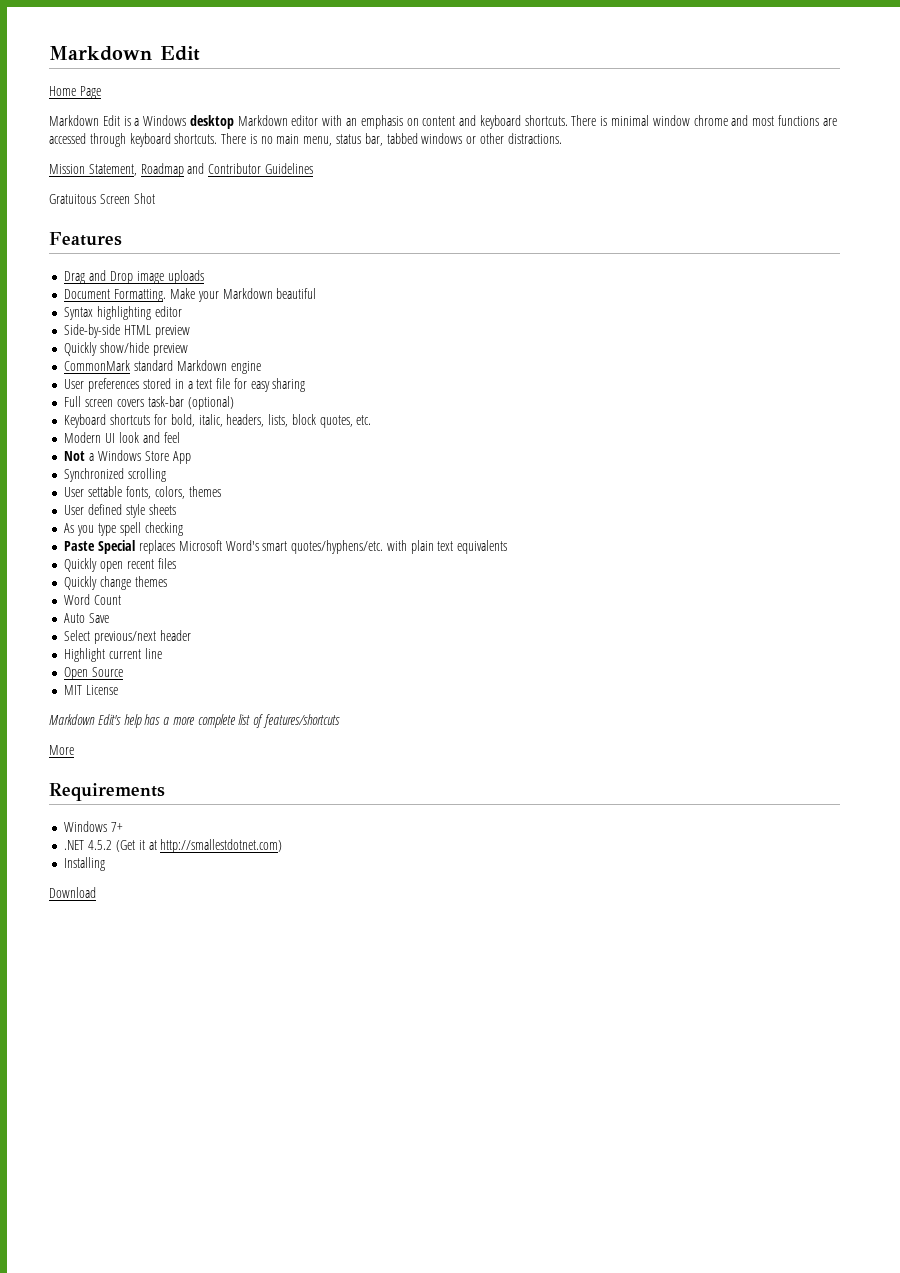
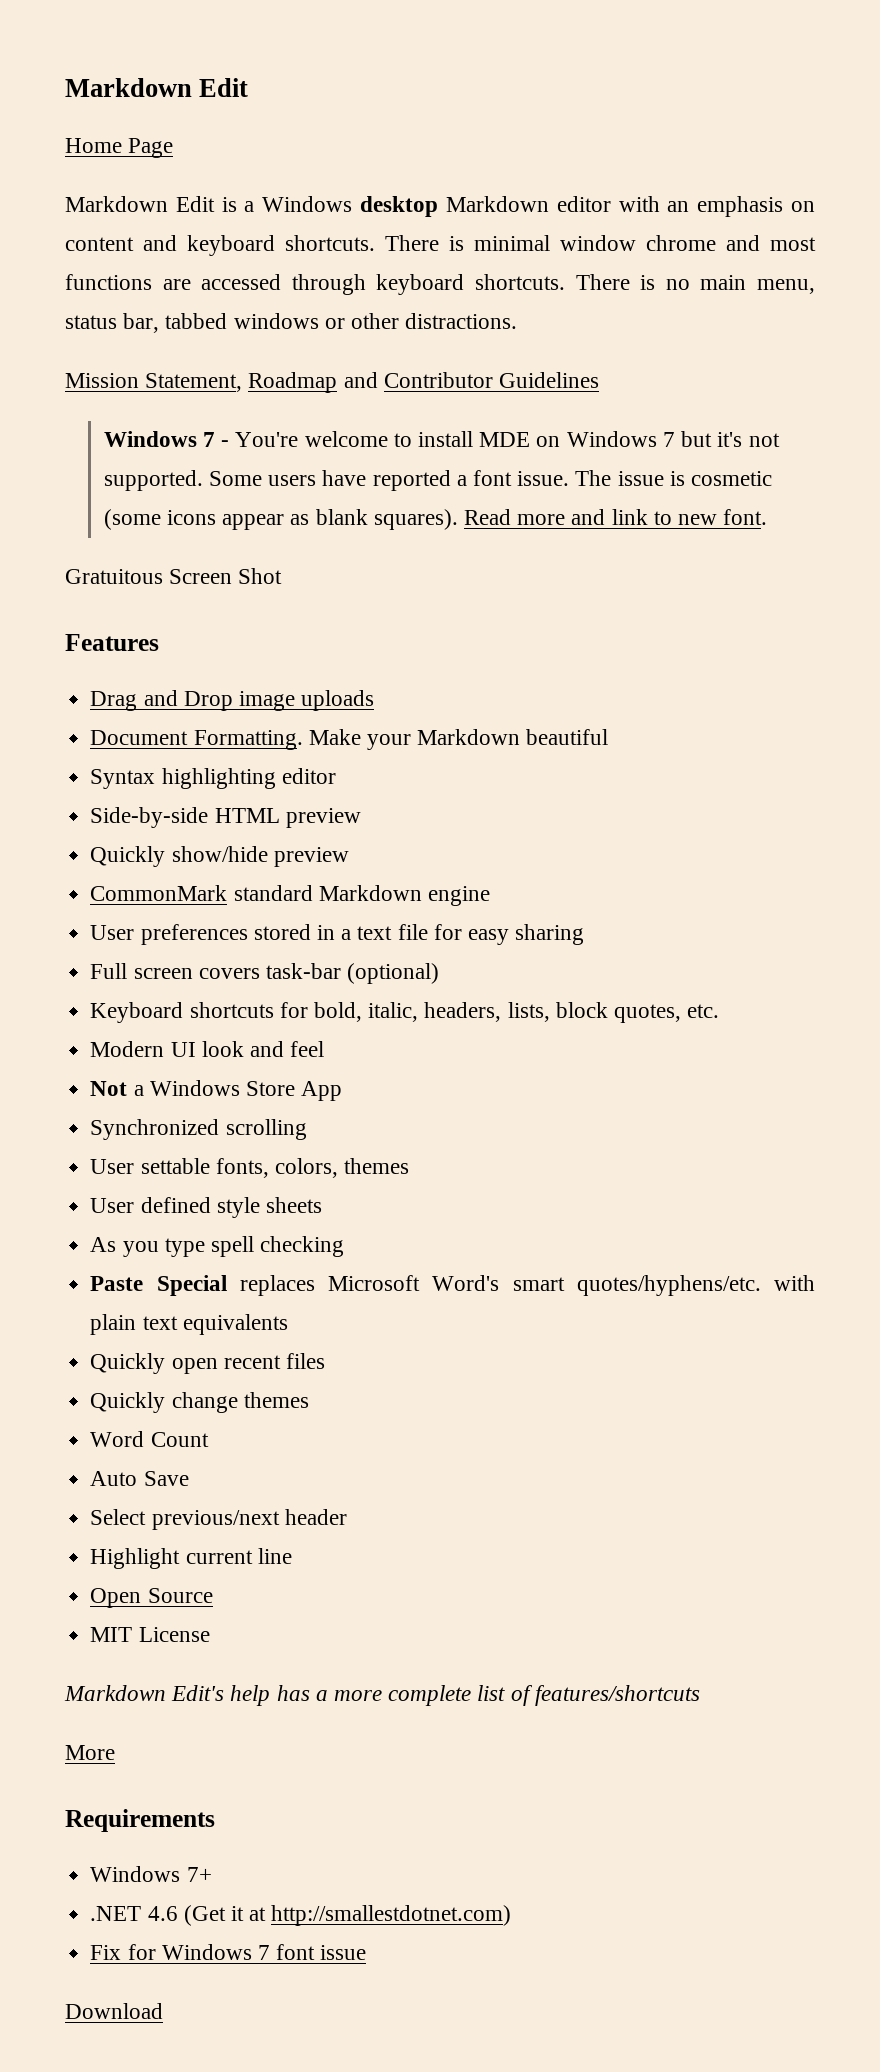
+ Windows 7 - You're welcome to install MDE on Windows 7 but it's not supported. Some users have reported a font issue. The issue is cosmetic (some icons appear as blank squares). Read more and link to new font.
- .NET 4.5.2 (Get it at http://smallestdotnet.com)
+ .NET 4.6 (Get it at http://smallestdotnet.com)
- Installing
+ Fix for Windows 7 font issue

